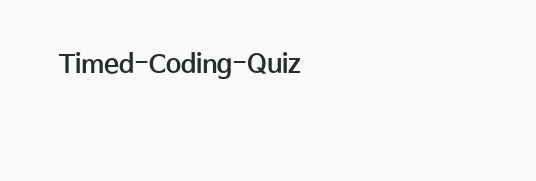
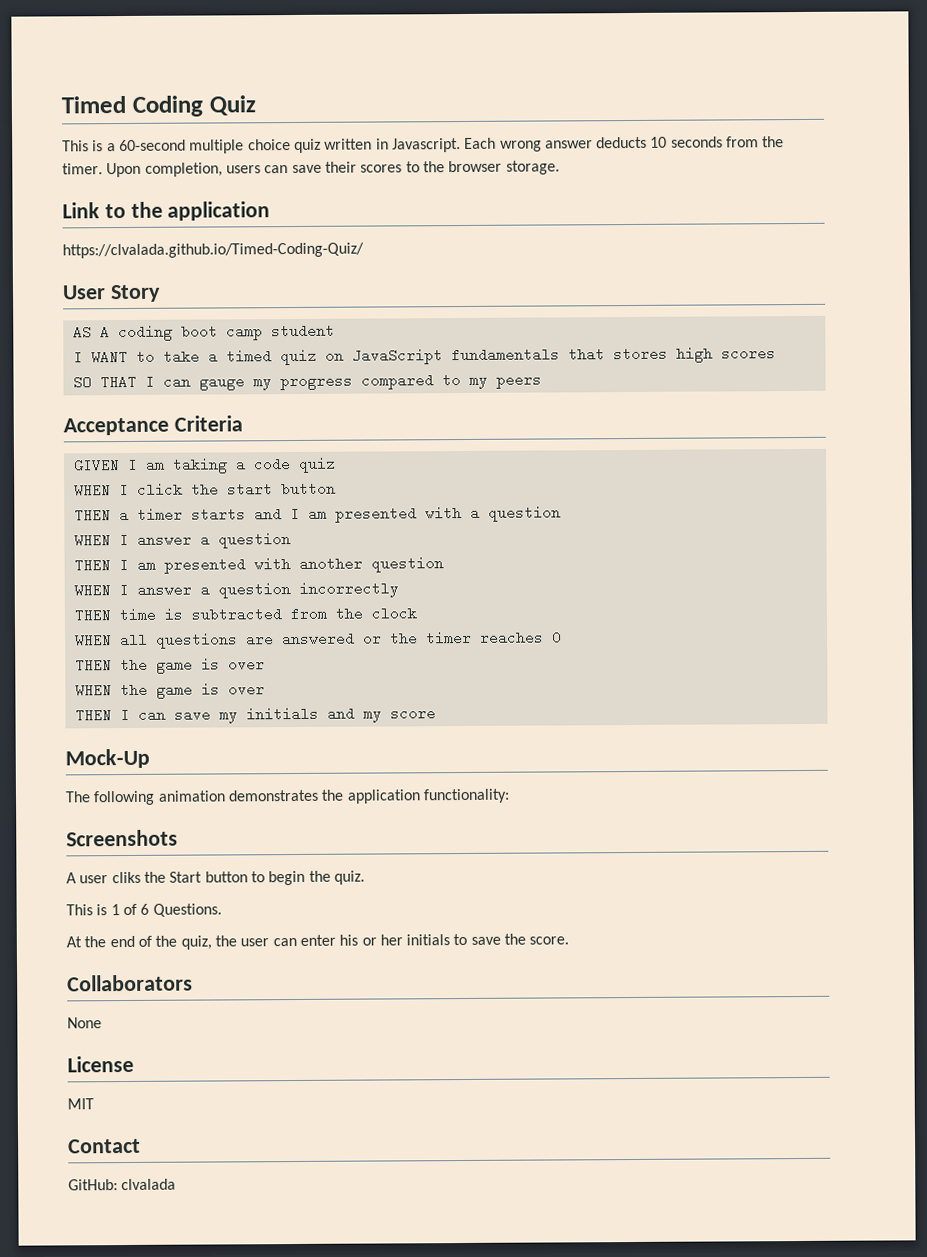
- Timed-Coding-Quiz
+ Timed Coding Quiz
+ This is a 60-second multiple choice quiz written in Javascript. Each wrong answer deducts 10 seconds from the timer. Upon completion, users can save their scores to the browser storage.
+ Link to the application
+ https://clvalada.github.io/Timed-Coding-Quiz/
+ User Story
+ AS A coding boot camp student
+ I WANT to take a timed quiz on JavaScript fundamentals that stores high scores
+ SO THAT I can gauge my progress compared to my peers
+ Acceptance Criteria
+ GIVEN I am taking a code quiz
+ WHEN I click the start button
+ THEN a timer starts and I am presented with a question
+ WHEN I answer a question
+ THEN I am presented with another question
+ WHEN I answer a question incorrectly
+ THEN time is subtracted from the clock
+ WHEN all questions are answered or the timer reaches 0
+ THEN the game is over
+ WHEN the game is over
+ THEN I can save my initials and my score
+ Mock-Up
+ The following animation demonstrates the application functionality:
+ Screenshots
+ A user cliks the Start button to begin the quiz.
+ This is 1 of 6 Questions.
+ At the end of the quiz, the user can enter his or her initials to save the score.
+ Collaborators
+ None
+ License
+ MIT
+ Contact
+ GitHub: clvalada

